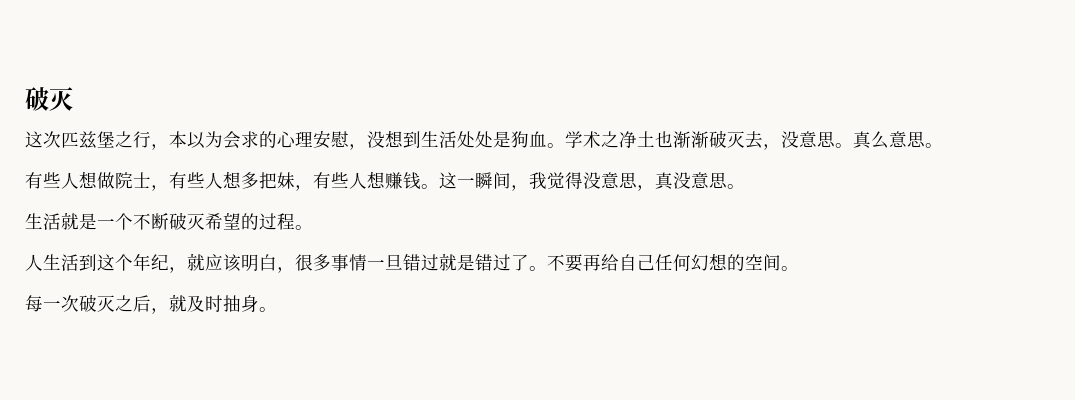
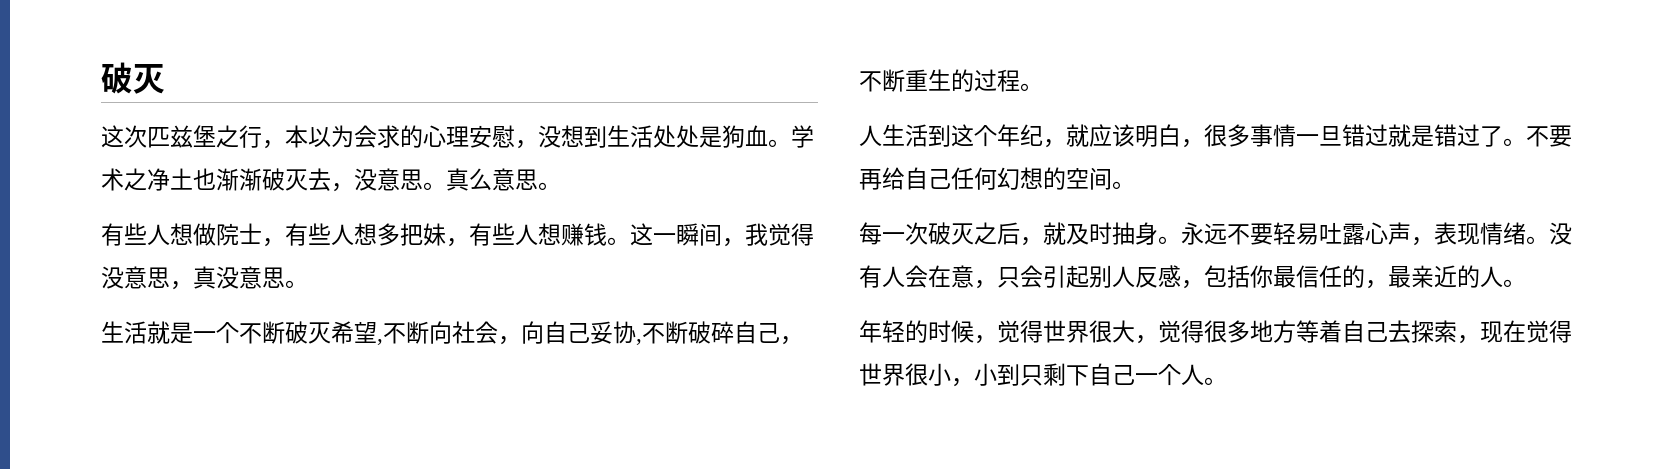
- 生活就是一个不断破灭希望的过程。
+ 生活就是一个不断破灭希望,不断向社会，向自己妥协,不断破碎自己，不断重生的过程。
+ 永远不要轻易吐露心声，表现情绪。没有人会在意，只会引起别人反感，包括你最信任的，最亲近的人。
+ 年轻的时候，觉得世界很大，觉得很多地方等着自己去探索，现在觉得世界很小，小到只剩下自己一个人。

